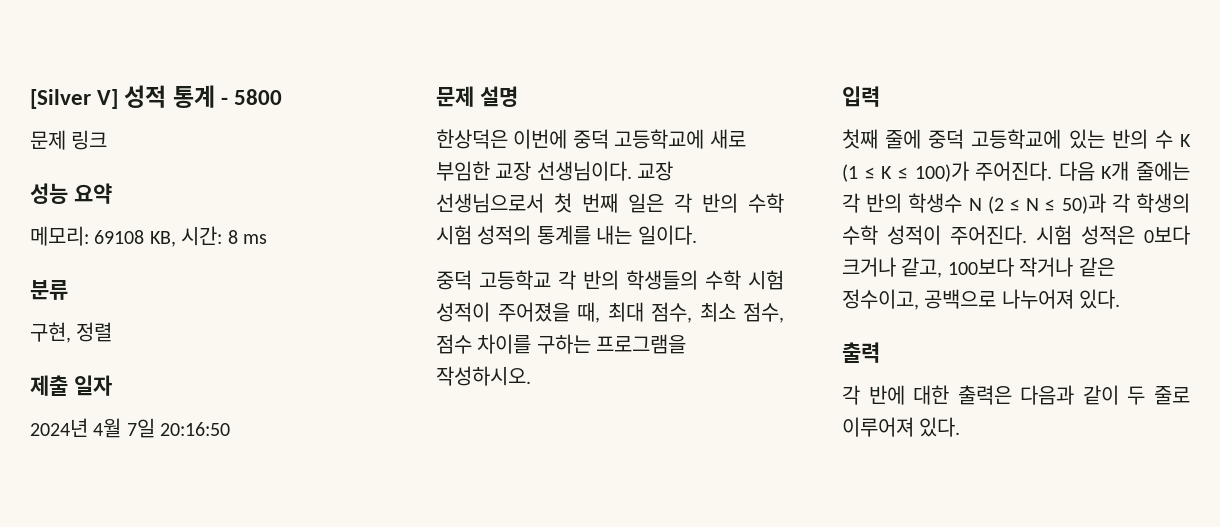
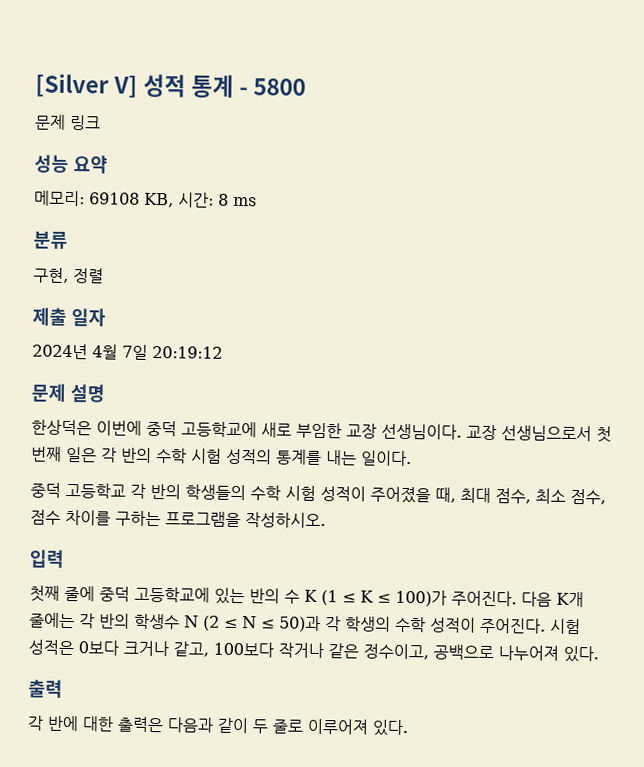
- 2024년 4월 7일 20:16:50
+ 2024년 4월 7일 20:19:12

